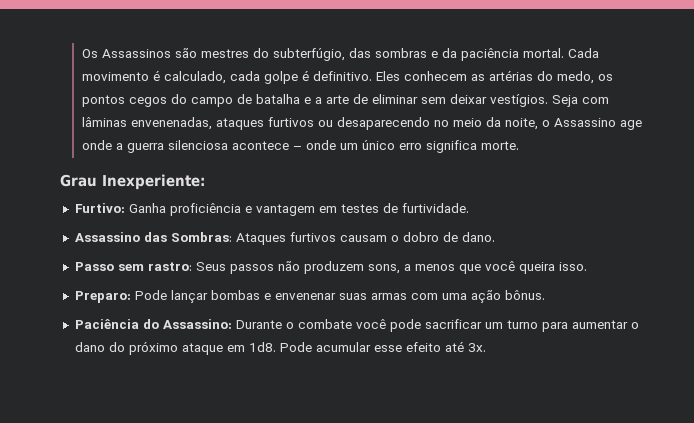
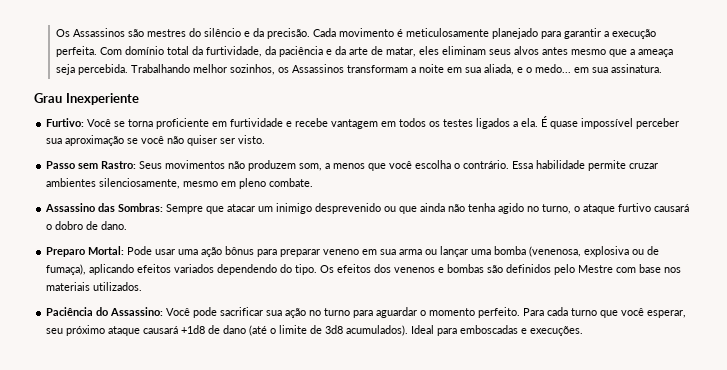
- Os Assassinos são mestres do subterfúgio, das sombras e da paciência mortal. Cada movimento é calculado, cada golpe é definitivo. Eles conhecem as artérias do medo, os pontos cegos do campo de batalha e a arte de eliminar sem deixar vestígios. Seja com lâminas envenenadas, ataques furtivos ou desaparecendo no meio da noite, o Assassino age onde a guerra silenciosa acontece – onde um único erro significa morte.
+ Os Assassinos são mestres do silêncio e da precisão. Cada movimento é meticulosamente planejado para garantir a execução perfeita. Com domínio total da furtividade, da paciência e da arte de matar, eles eliminam seus alvos antes mesmo que a ameaça seja percebida. Trabalhando melhor sozinhos, os Assassinos transformam a noite em sua aliada, e o medo... em sua assinatura.
- Grau Inexperiente:
+ Grau Inexperiente
- Furtivo: Ganha proficiência e vantagem em testes de furtividade.
- Assassino das Sombras: Ataques furtivos causam o dobro de dano.
- Passo sem rastro: Seus passos não produzem sons, a menos que você queira isso.
- Preparo: Pode lançar bombas e envenenar suas armas com uma ação bônus.
- Paciência do Assassino: Durante o combate você pode sacrificar um turno para aumentar o dano do próximo ataque em 1d8. Pode acumular esse efeito até 3x.
+ Furtivo: Você se torna proficiente em furtividade e recebe vantagem em todos os testes ligados a ela. É quase impossível perceber sua aproximação se você não quiser ser visto.
+ Passo sem Rastro: Seus movimentos não produzem som, a menos que você escolha o contrário. Essa habilidade permite cruzar ambientes silenciosamente, mesmo em pleno combate.
+ Assassino das Sombras: Sempre que atacar um inimigo desprevenido ou que ainda não tenha agido no turno, o ataque furtivo causará o dobro de dano.
+ Preparo Mortal: Pode usar uma ação bônus para preparar veneno em sua arma ou lançar uma bomba (venenosa, explosiva ou de fumaça), aplicando efeitos variados dependendo do tipo. Os efeitos dos venenos e bombas são definidos pelo Mestre com base nos materiais utilizados.
+ Paciência do Assassino: Você pode sacrificar sua ação no turno para aguardar o momento perfeito. Para cada turno que você esperar, seu próximo ataque causará +1d8 de dano (até o limite de 3d8 acumulados). Ideal para emboscadas e execuções.

